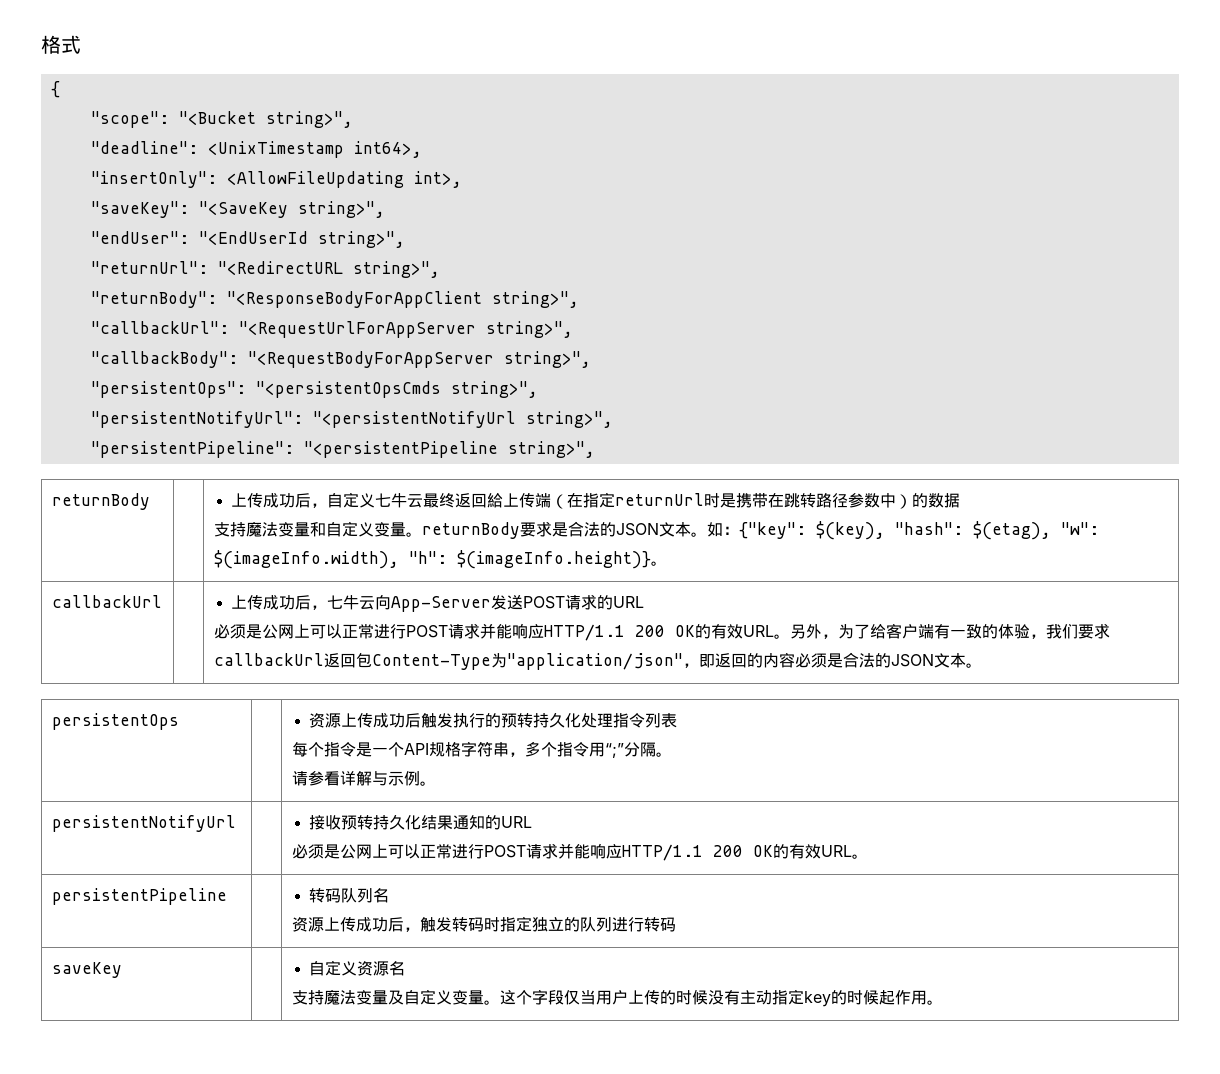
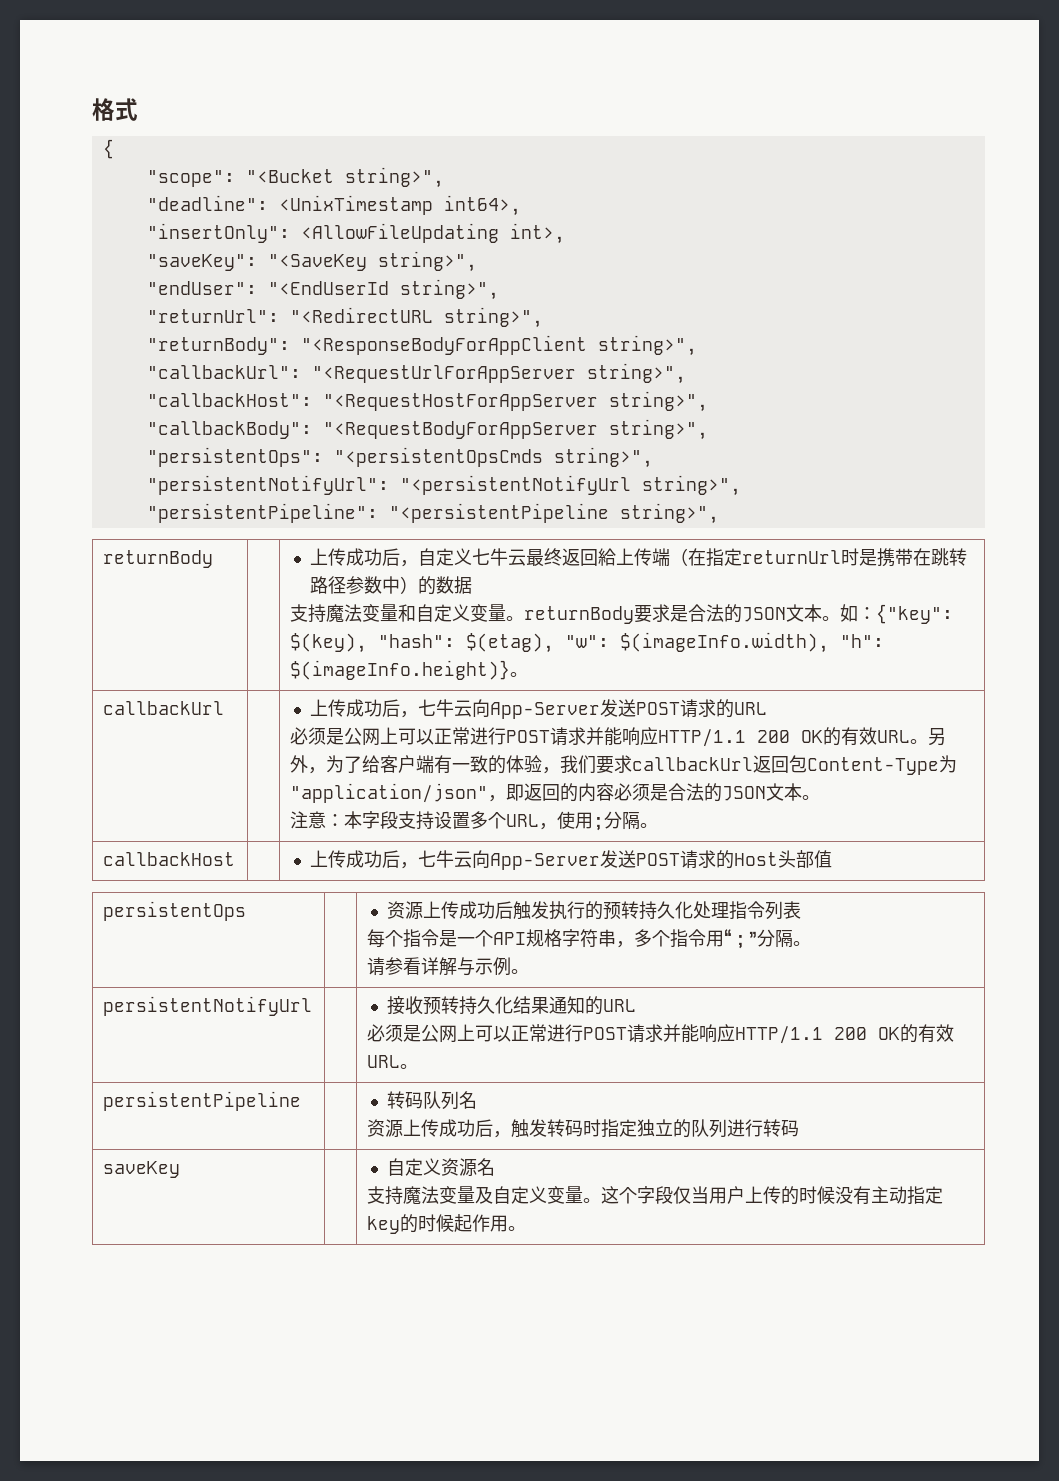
+ "callbackHost": "<RequestHostForAppServer string>",
+ 注意：本字段支持设置多个URL，使用;分隔。
+ callbackHost | | 上传成功后，七牛云向App-Server发送POST请求的Host头部值

